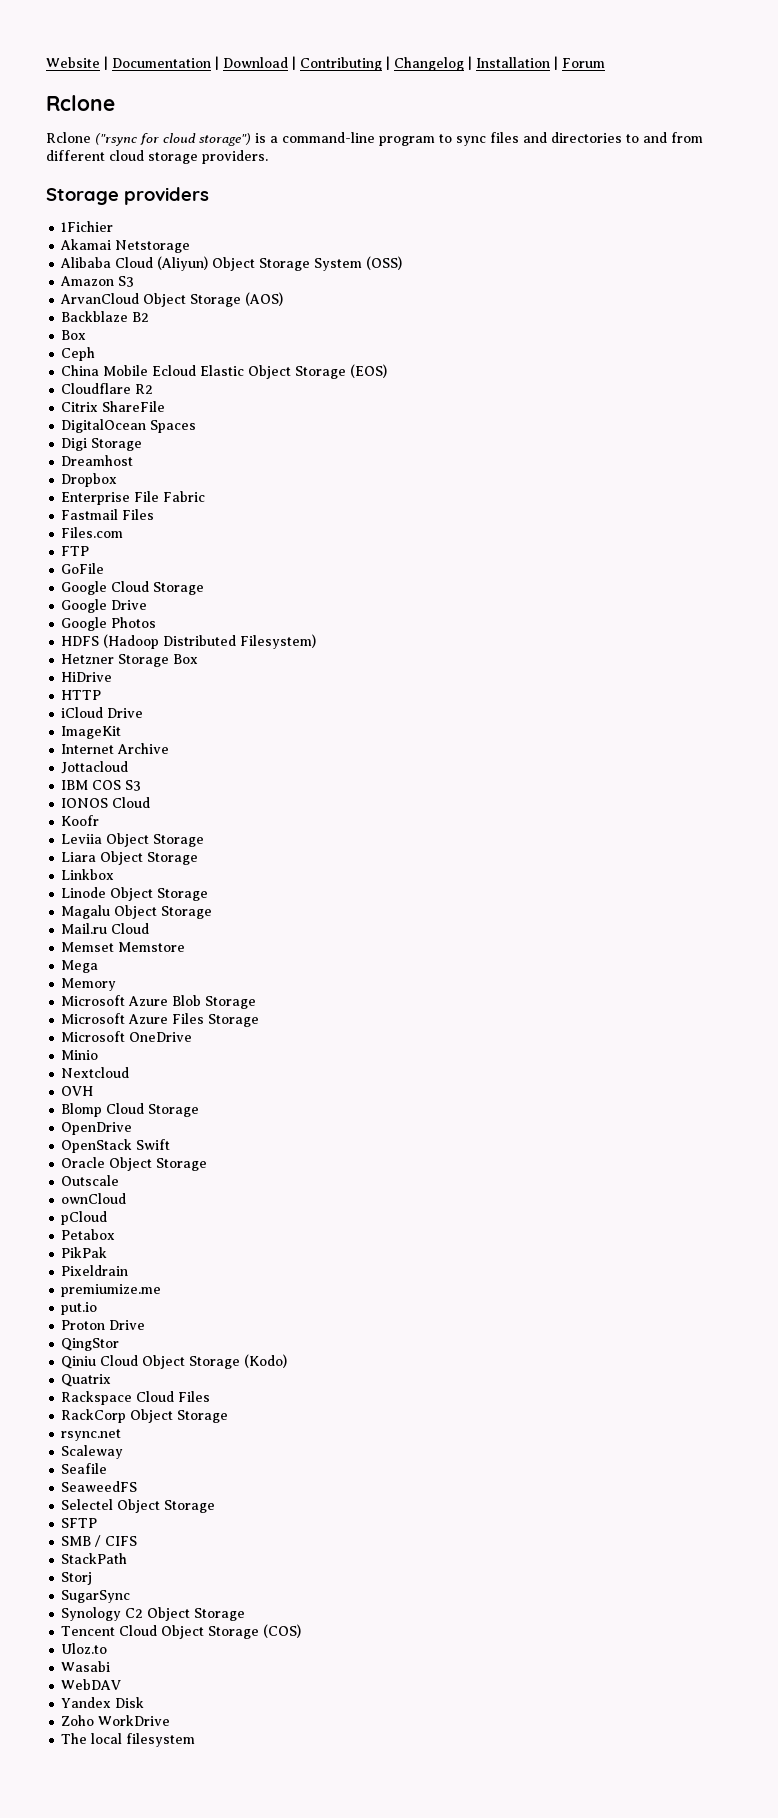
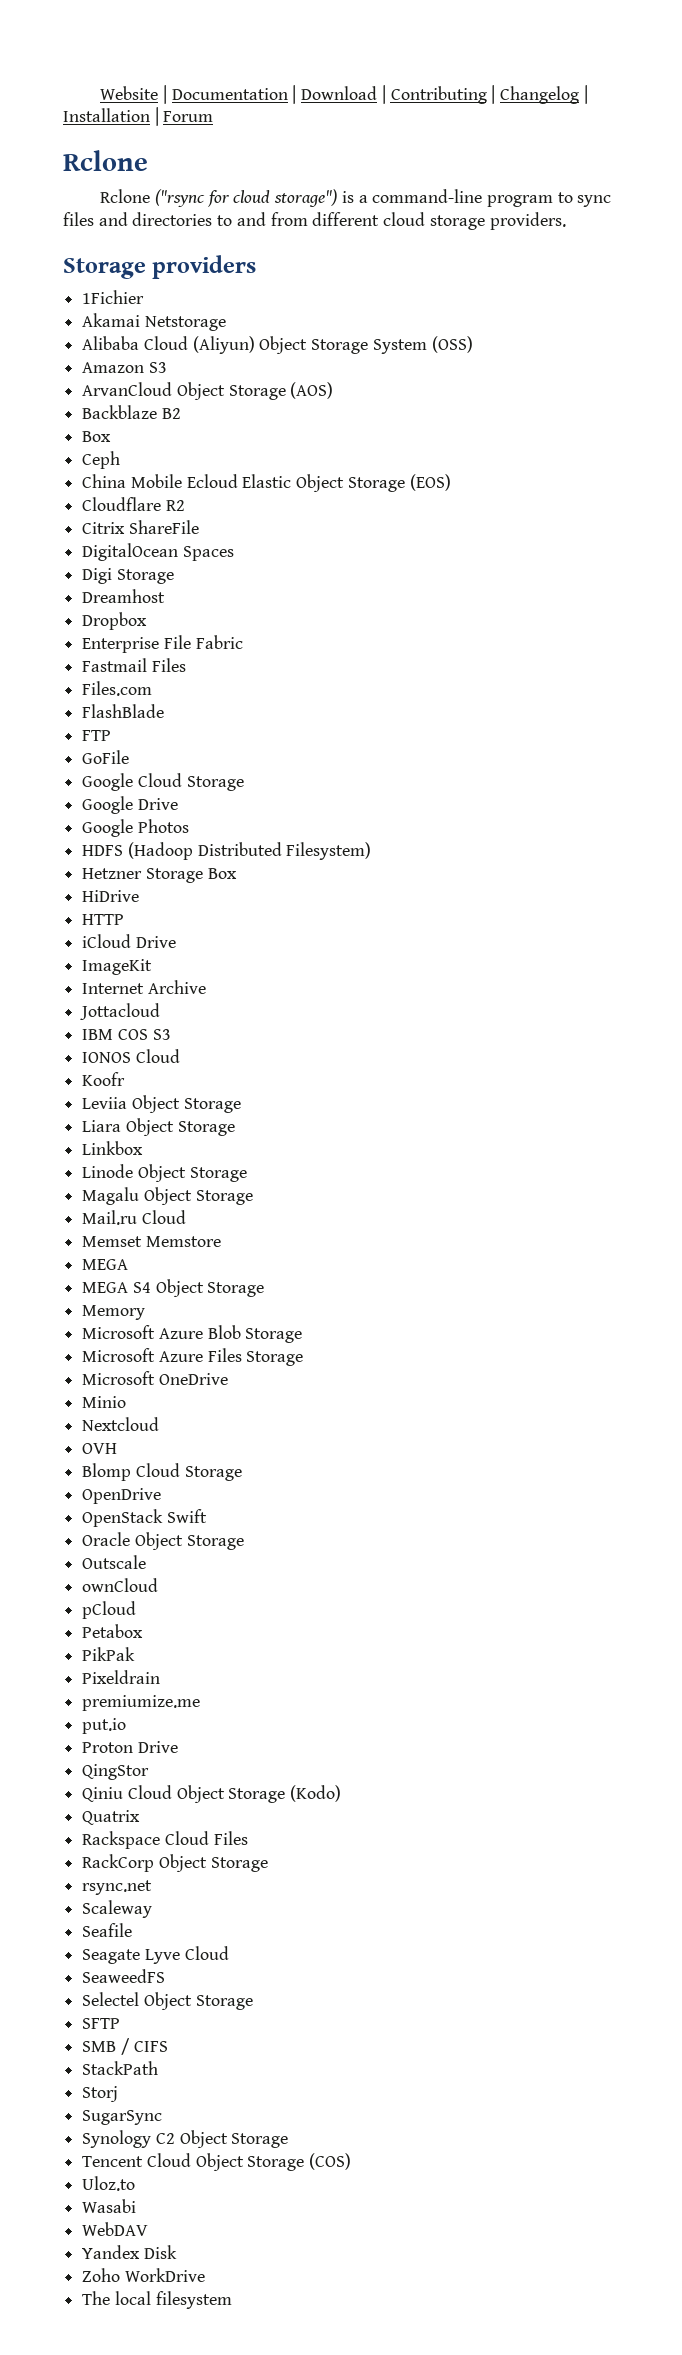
+ FlashBlade
  Memset Memstore
- Mega
+ MEGA
+ MEGA S4 Object Storage
+ Seagate Lyve Cloud

